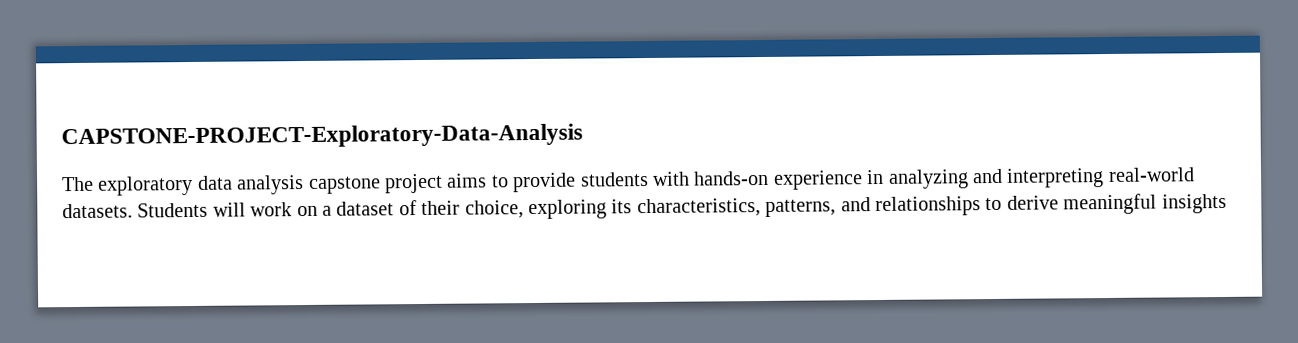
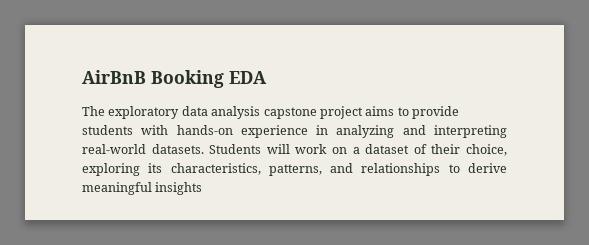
- CAPSTONE-PROJECT-Exploratory-Data-Analysis
+ AirBnB Booking EDA

